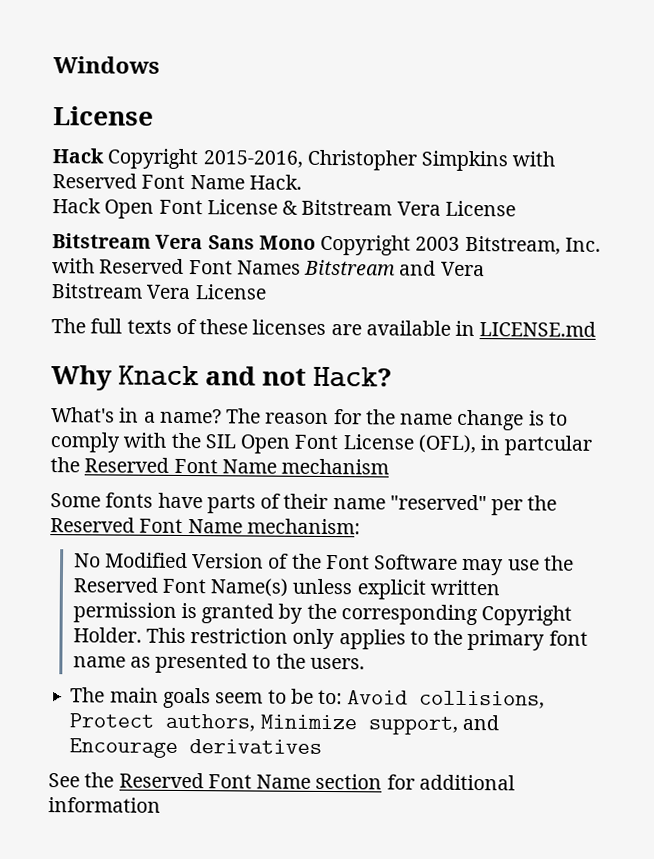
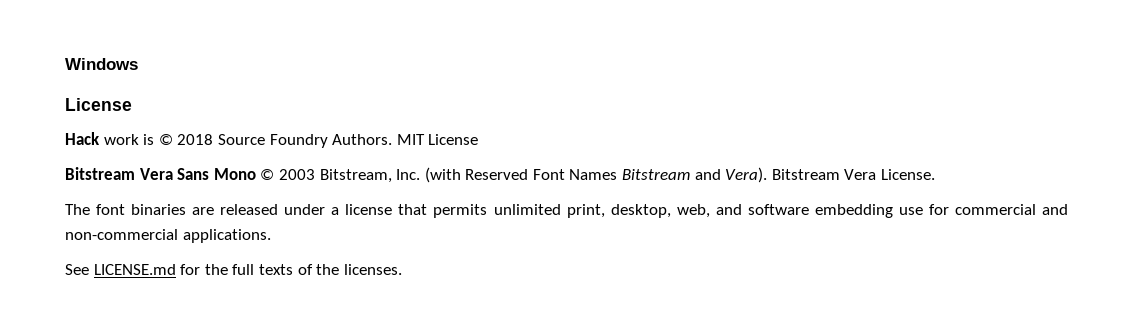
- Hack Copyright 2015-2016, Christopher Simpkins with Reserved Font Name Hack.
- Hack Open Font License & Bitstream Vera License
+ Hack work is © 2018 Source Foundry Authors. MIT License
- Bitstream Vera Sans Mono Copyright 2003 Bitstream, Inc. with Reserved Font Names Bitstream and Vera
- Bitstream Vera License
- The full texts of these licenses are available in LICENSE.md
- Why Knack and not Hack?
- What's in a name? The reason for the name change is to comply with the SIL Open Font License (OFL), in partcular the Reserved Font Name mechanism
- Some fonts have parts of their name "reserved" per the Reserved Font Name mechanism:
- No Modified Version of the Font Software may use the Reserved Font Name(s) unless explicit written permission is granted by the corresponding Copyright Holder. This restriction only applies to the primary font name as presented to the users.
- The main goals seem to be to: Avoid collisions, Protect authors, Minimize support, and Encourage derivatives
- See the Reserved Font Name section for additional information
+ Bitstream Vera Sans Mono © 2003 Bitstream, Inc. (with Reserved Font Names Bitstream and Vera). Bitstream Vera License.
+ The font binaries are released under a license that permits unlimited print, desktop, web, and software embedding use for commercial and non-commercial applications.
+ See LICENSE.md for the full texts of the licenses.

